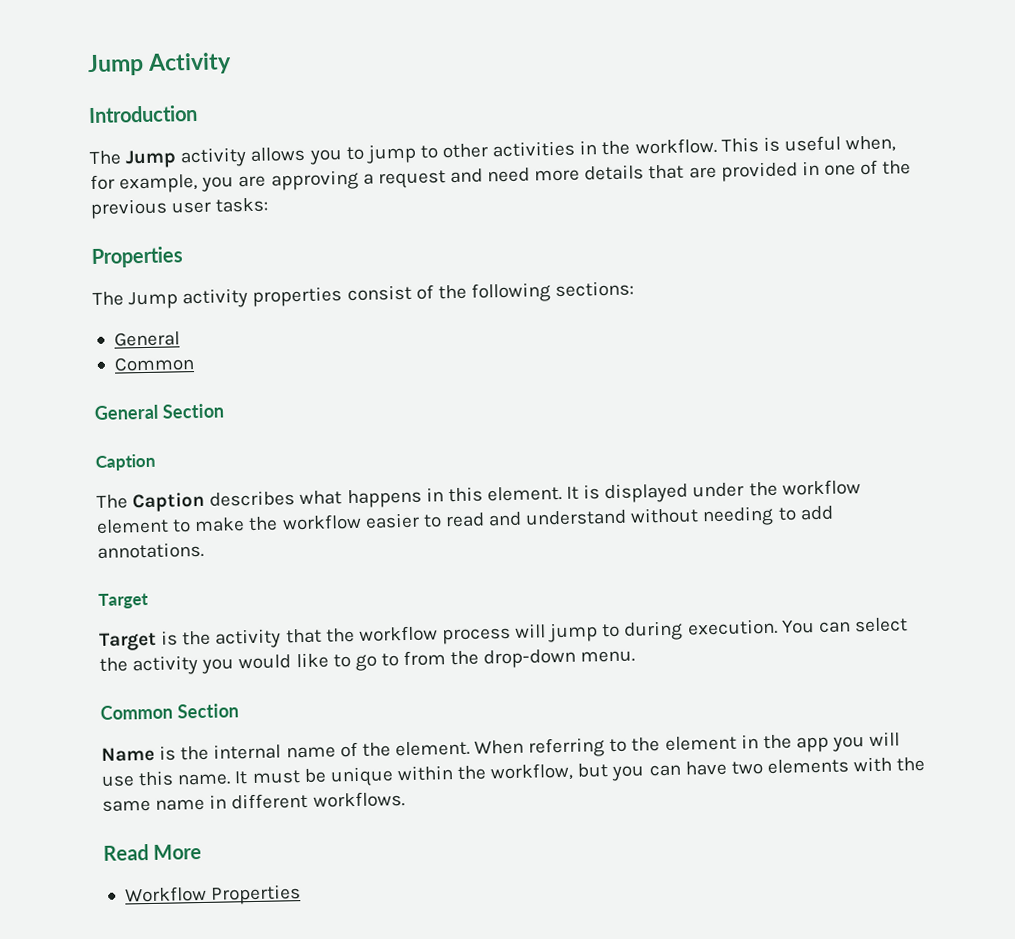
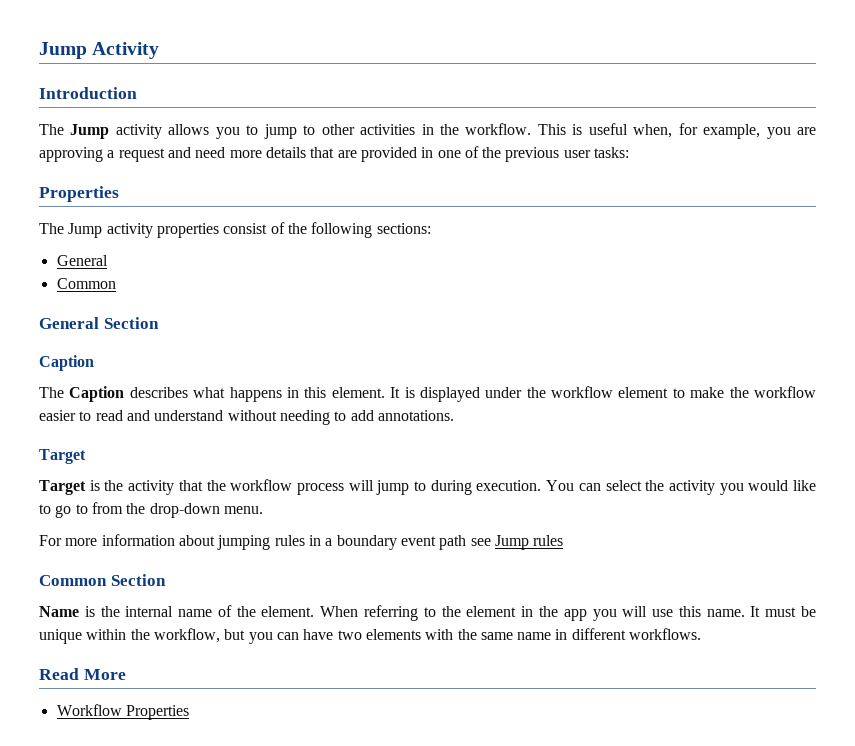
+ For more information about jumping rules in a boundary event path see Jump rules

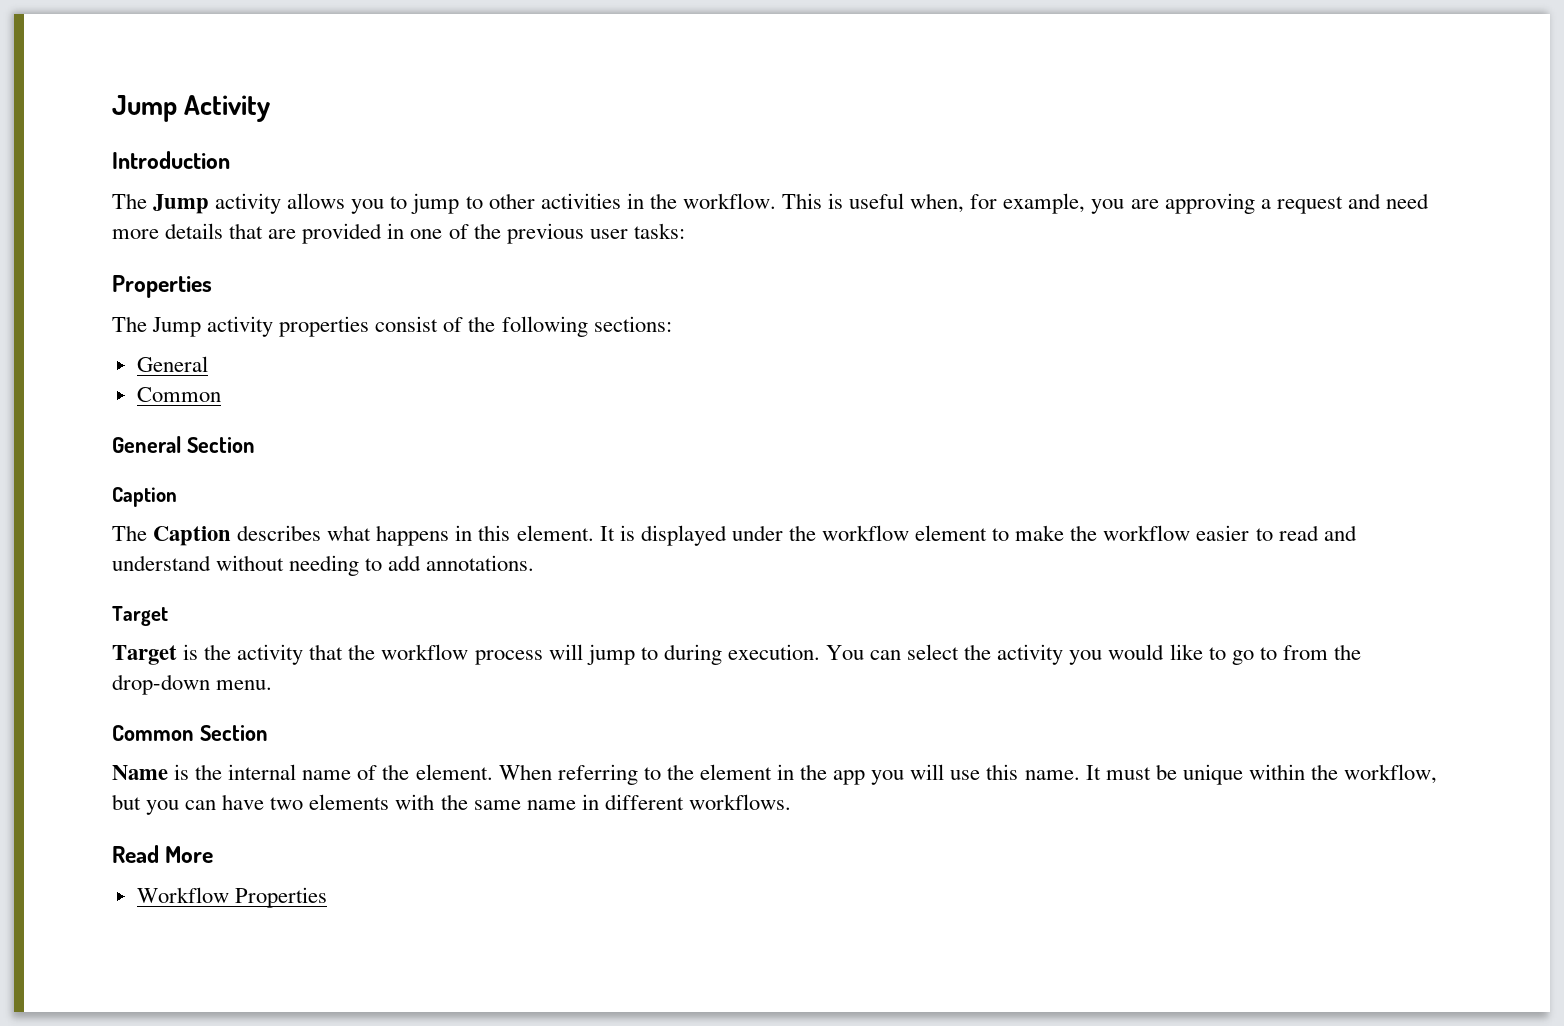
- For more information about jumping rules in a boundary event path see Jump rules

